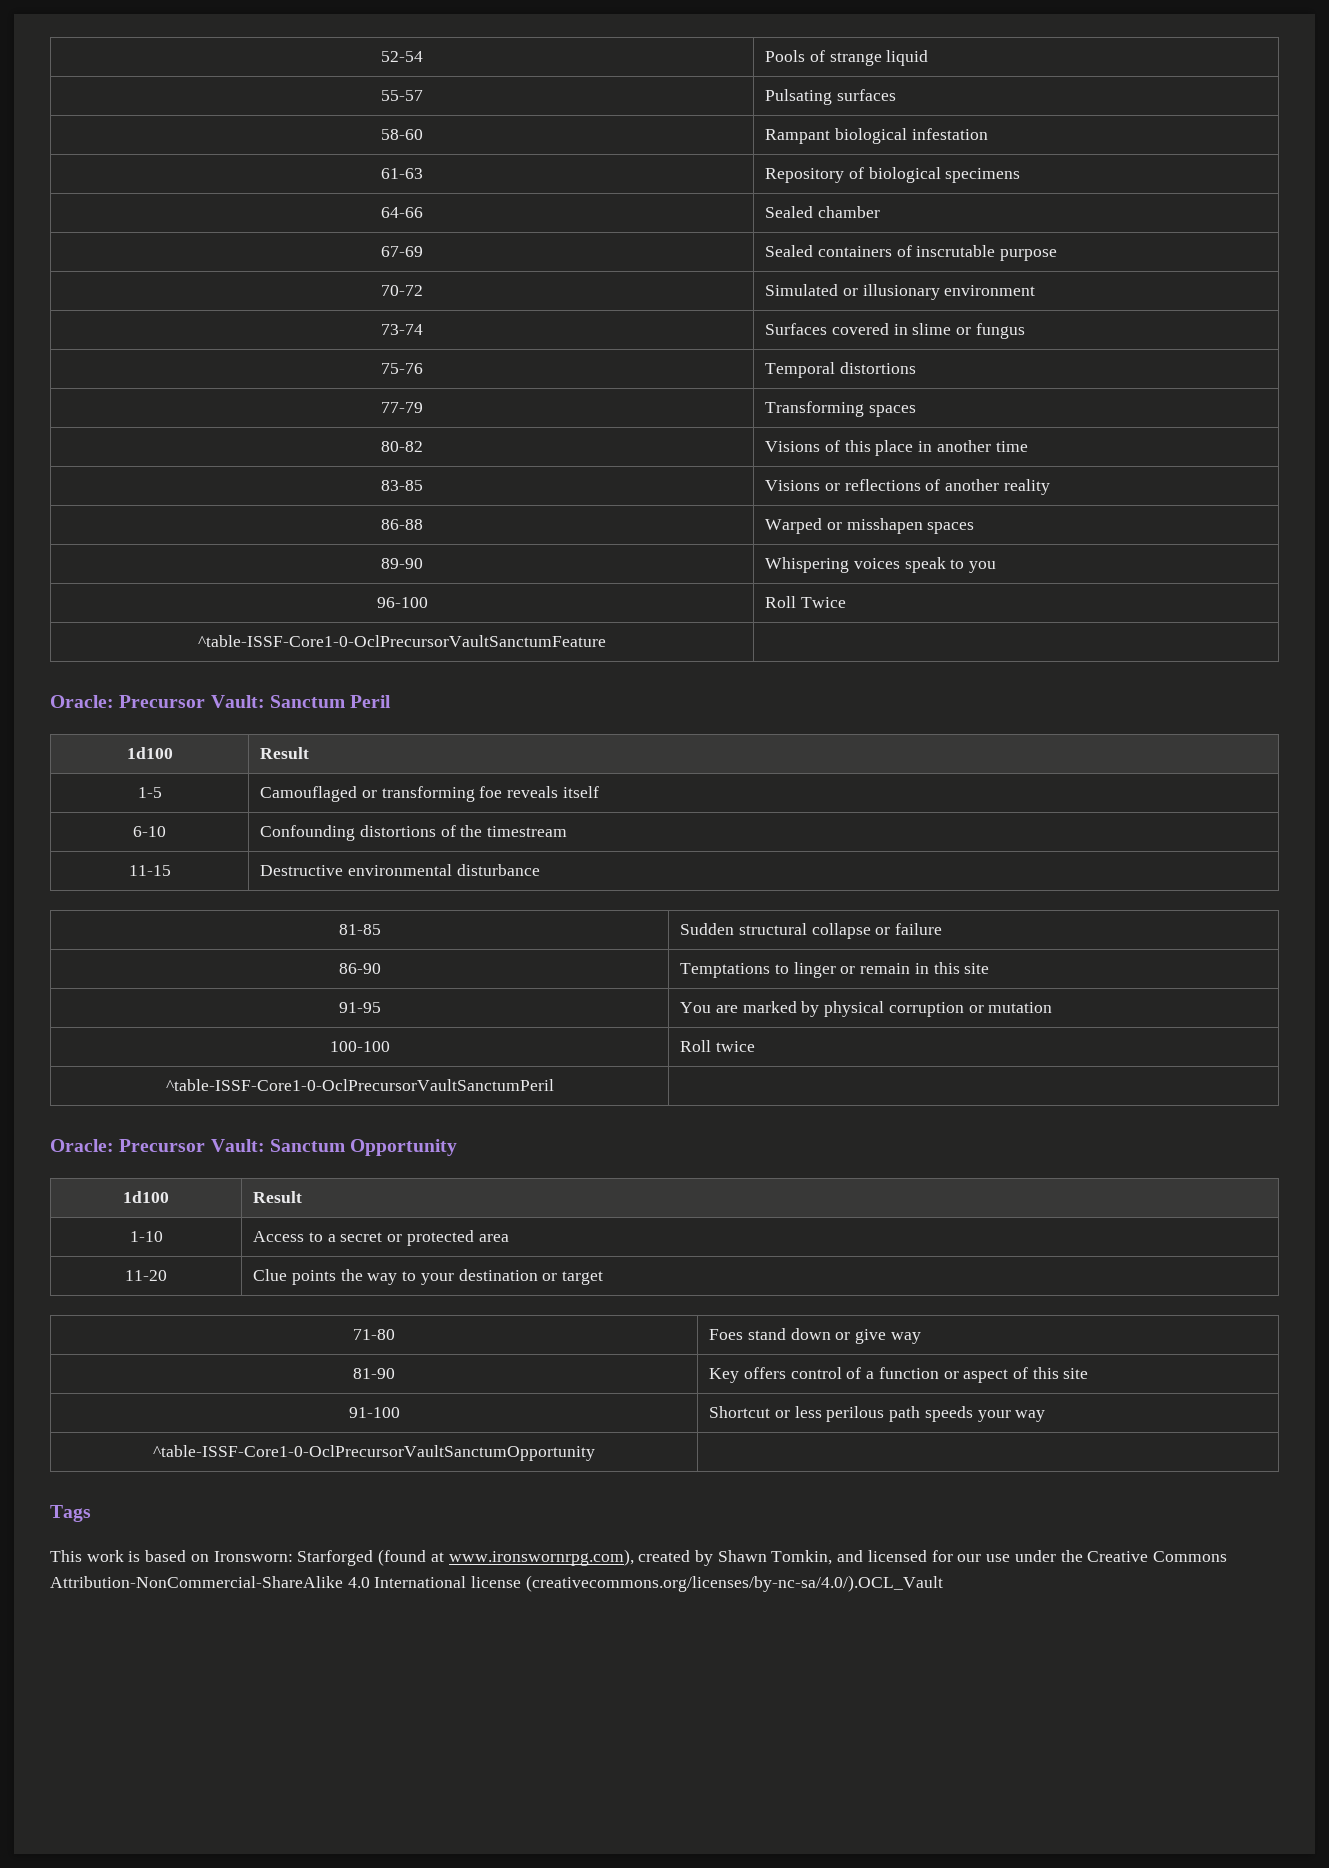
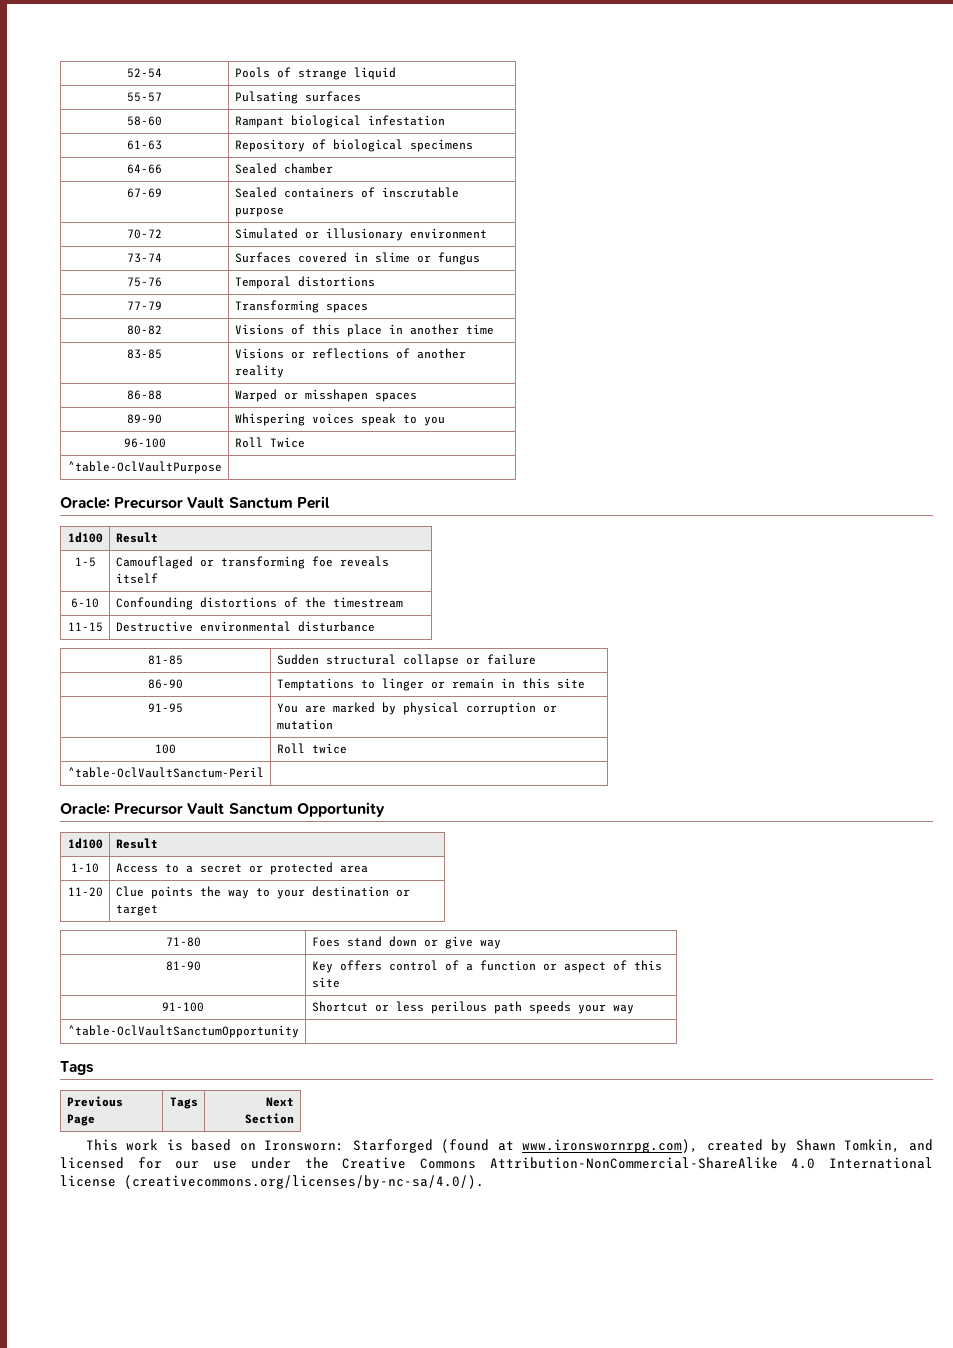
- ^table-ISSF-Core1-0-OclPrecursorVaultSanctumFeature |
- Oracle: Precursor Vault: Sanctum Peril
+ ^table-OclVaultPurpose |
+ Oracle: Precursor Vault Sanctum Peril
- 100-100 | Roll twice
+ 100 | Roll twice
- ^table-ISSF-Core1-0-OclPrecursorVaultSanctumPeril |
- Oracle: Precursor Vault: Sanctum Opportunity
+ ^table-OclVaultSanctum-Peril |
+ Oracle: Precursor Vault Sanctum Opportunity
- ^table-ISSF-Core1-0-OclPrecursorVaultSanctumOpportunity |
+ ^table-OclVaultSanctumOpportunity |
  Tags
+ Previous Page | Tags | Next Section
- This work is based on Ironsworn: Starforged (found at www.ironswornrpg.com), created by Shawn Tomkin, and licensed for our use under the Creative Commons Attribution-NonCommercial-ShareAlike 4.0 International license (creativecommons.org/licenses/by-nc-sa/4.0/).OCL_Vault
+ This work is based on Ironsworn: Starforged (found at www.ironswornrpg.com), created by Shawn Tomkin, and licensed for our use under the Creative Commons Attribution-NonCommercial-ShareAlike 4.0 International license (creativecommons.org/licenses/by-nc-sa/4.0/).

